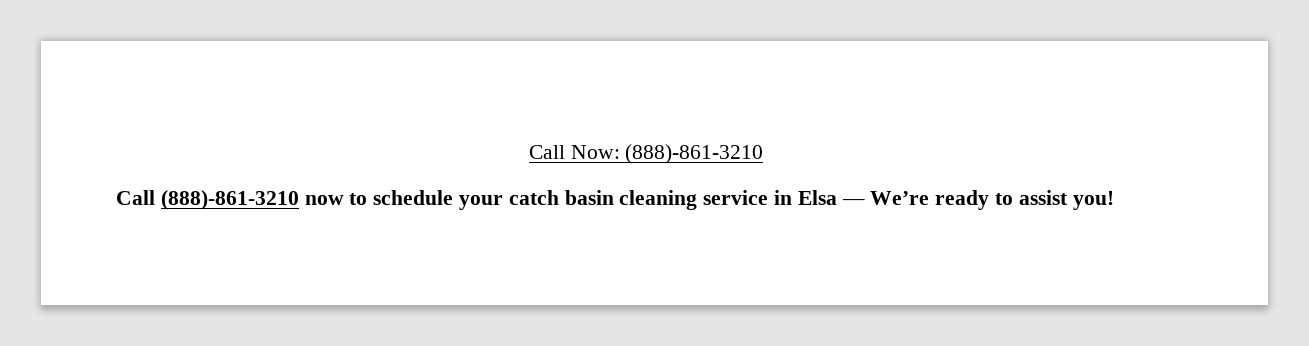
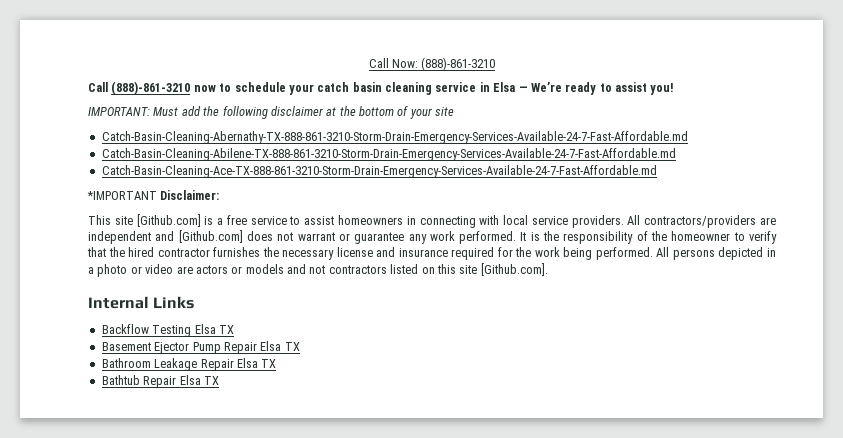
+ IMPORTANT: Must add the following disclaimer at the bottom of your site
+ Catch-Basin-Cleaning-Abernathy-TX-888-861-3210-Storm-Drain-Emergency-Services-Available-24-7-Fast-Affordable.md
+ Catch-Basin-Cleaning-Abilene-TX-888-861-3210-Storm-Drain-Emergency-Services-Available-24-7-Fast-Affordable.md
+ Catch-Basin-Cleaning-Ace-TX-888-861-3210-Storm-Drain-Emergency-Services-Available-24-7-Fast-Affordable.md
+ *IMPORTANT Disclaimer:
+ This site [Github.com] is a free service to assist homeowners in connecting with local service providers. All contractors/providers are independent and [Github.com] does not warrant or guarantee any work performed. It is the responsibility of the homeowner to verify that the hired contractor furnishes the necessary license and insurance required for the work being performed. All persons depicted in a photo or video are actors or models and not contractors listed on this site [Github.com].
+ Internal Links
+ Backflow Testing Elsa TX
+ Basement Ejector Pump Repair Elsa TX
+ Bathroom Leakage Repair Elsa TX
+ Bathtub Repair Elsa TX

